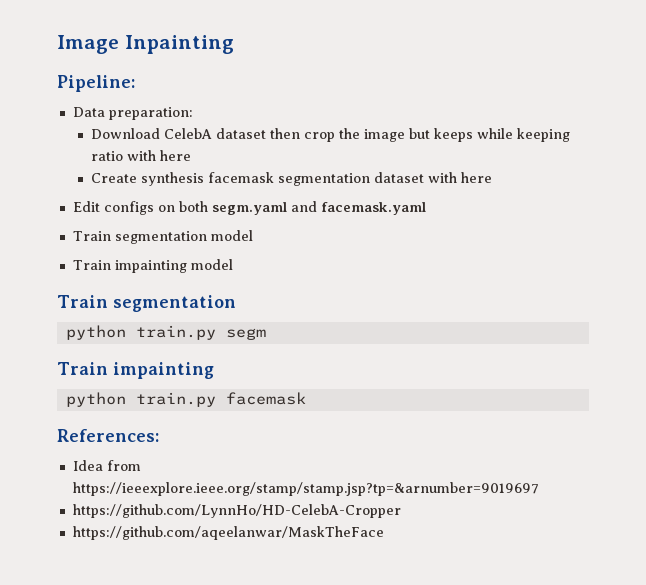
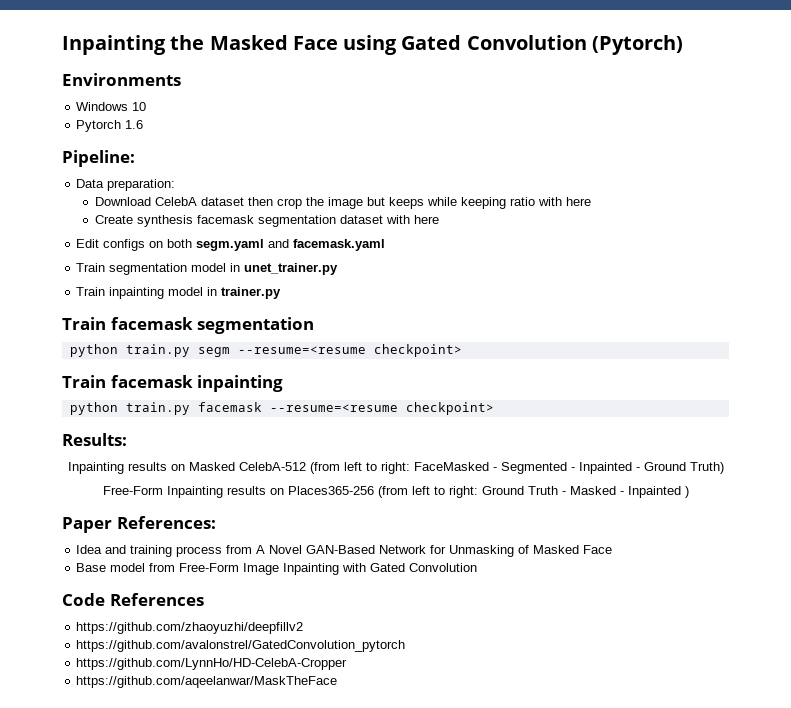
- Image Inpainting
+ Inpainting the Masked Face using Gated Convolution (Pytorch)
+ Environments
+ Windows 10
+ Pytorch 1.6
- Train segmentation model
- Train impainting model
- Train segmentation
+ Train segmentation model in unet_trainer.py
+ Train inpainting model in trainer.py
+ Train facemask segmentation
- python train.py segm
- Train impainting
+ python train.py segm --resume=<resume checkpoint>
+ Train facemask inpainting
- python train.py facemask
- References:
- Idea from https://ieeexplore.ieee.org/stamp/stamp.jsp?tp=&arnumber=9019697
+ python train.py facemask --resume=<resume checkpoint>
+ Results:
+ Inpainting results on Masked CelebA-512 (from left to right: FaceMasked - Segmented - Inpainted - Ground Truth)
+ Free-Form Inpainting results on Places365-256 (from left to right: Ground Truth - Masked - Inpainted )
+ Paper References:
+ Idea and training process from A Novel GAN-Based Network for Unmasking of Masked Face
+ Base model from Free-Form Image Inpainting with Gated Convolution
+ Code References
+ https://github.com/zhaoyuzhi/deepfillv2
+ https://github.com/avalonstrel/GatedConvolution_pytorch

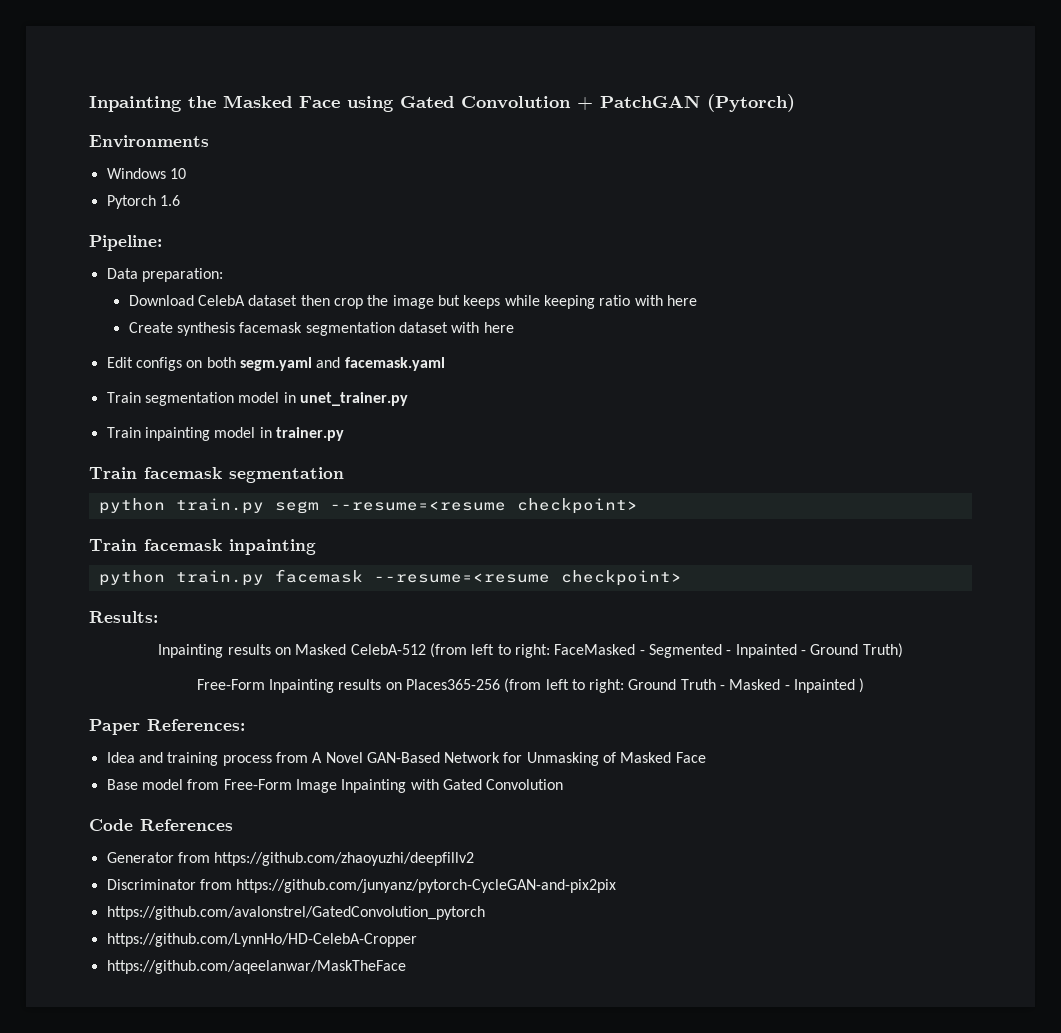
- Inpainting the Masked Face using Gated Convolution (Pytorch)
+ Inpainting the Masked Face using Gated Convolution + PatchGAN (Pytorch)
- https://github.com/zhaoyuzhi/deepfillv2
+ Generator from https://github.com/zhaoyuzhi/deepfillv2
+ Discriminator from https://github.com/junyanz/pytorch-CycleGAN-and-pix2pix

